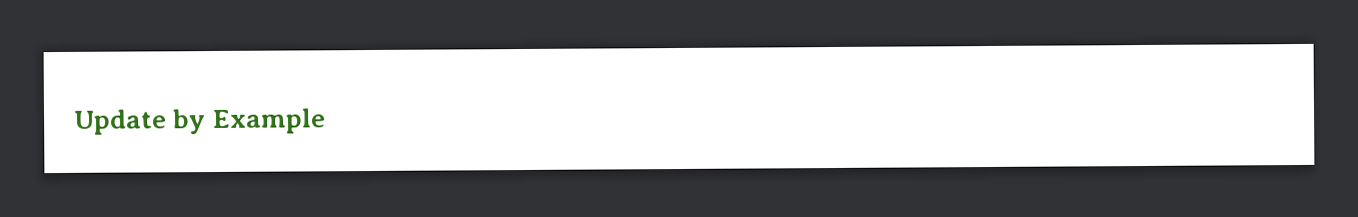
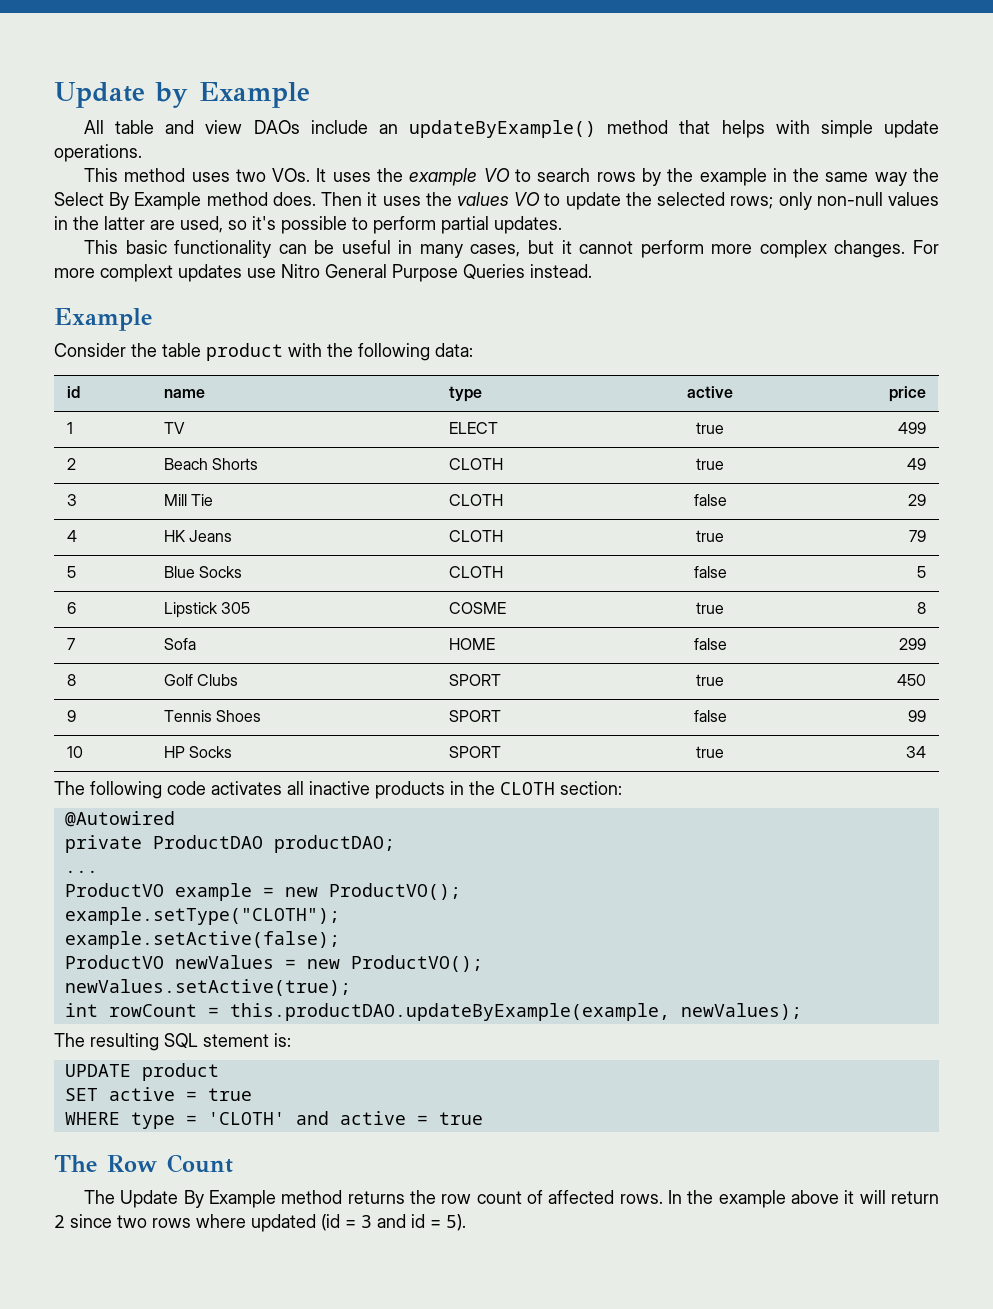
+ All table and view DAOs include an updateByExample() method that helps with simple update operations.
+ This method uses two VOs. It uses the example VO to search rows by the example in the same way the Select By Example method does. Then it uses the values VO to update the selected rows; only non-null values in the latter are used, so it's possible to perform partial updates.
+ This basic functionality can be useful in many cases, but it cannot perform more complex changes. For more complext updates use Nitro General Purpose Queries instead.
+ Example
+ Consider the table product with the following data:
+ id | name | type | active | price
+ 1 | TV | ELECT | true | 499
+ 2 | Beach Shorts | CLOTH | true | 49
+ 3 | Mill Tie | CLOTH | false | 29
+ 4 | HK Jeans | CLOTH | true | 79
+ 5 | Blue Socks | CLOTH | false | 5
+ 6 | Lipstick 305 | COSME | true | 8
+ 7 | Sofa | HOME | false | 299
+ 8 | Golf Clubs | SPORT | true | 450
+ 9 | Tennis Shoes | SPORT | false | 99
+ 10 | HP Socks | SPORT | true | 34
+ The following code activates all inactive products in the CLOTH section:
+ @Autowired
+ private ProductDAO productDAO;
+ ...
+ ProductVO example = new ProductVO();
+ example.setType("CLOTH");
+ example.setActive(false);
+ ProductVO newValues = new ProductVO();
+ newValues.setActive(true);
+ int rowCount = this.productDAO.updateByExample(example, newValues);
+ The resulting SQL stement is:
+ UPDATE product
+ SET active = true
+ WHERE type = 'CLOTH' and active = true
+ The Row Count
+ The Update By Example method returns the row count of affected rows. In the example above it will return 2 since two rows where updated (id = 3 and id = 5).

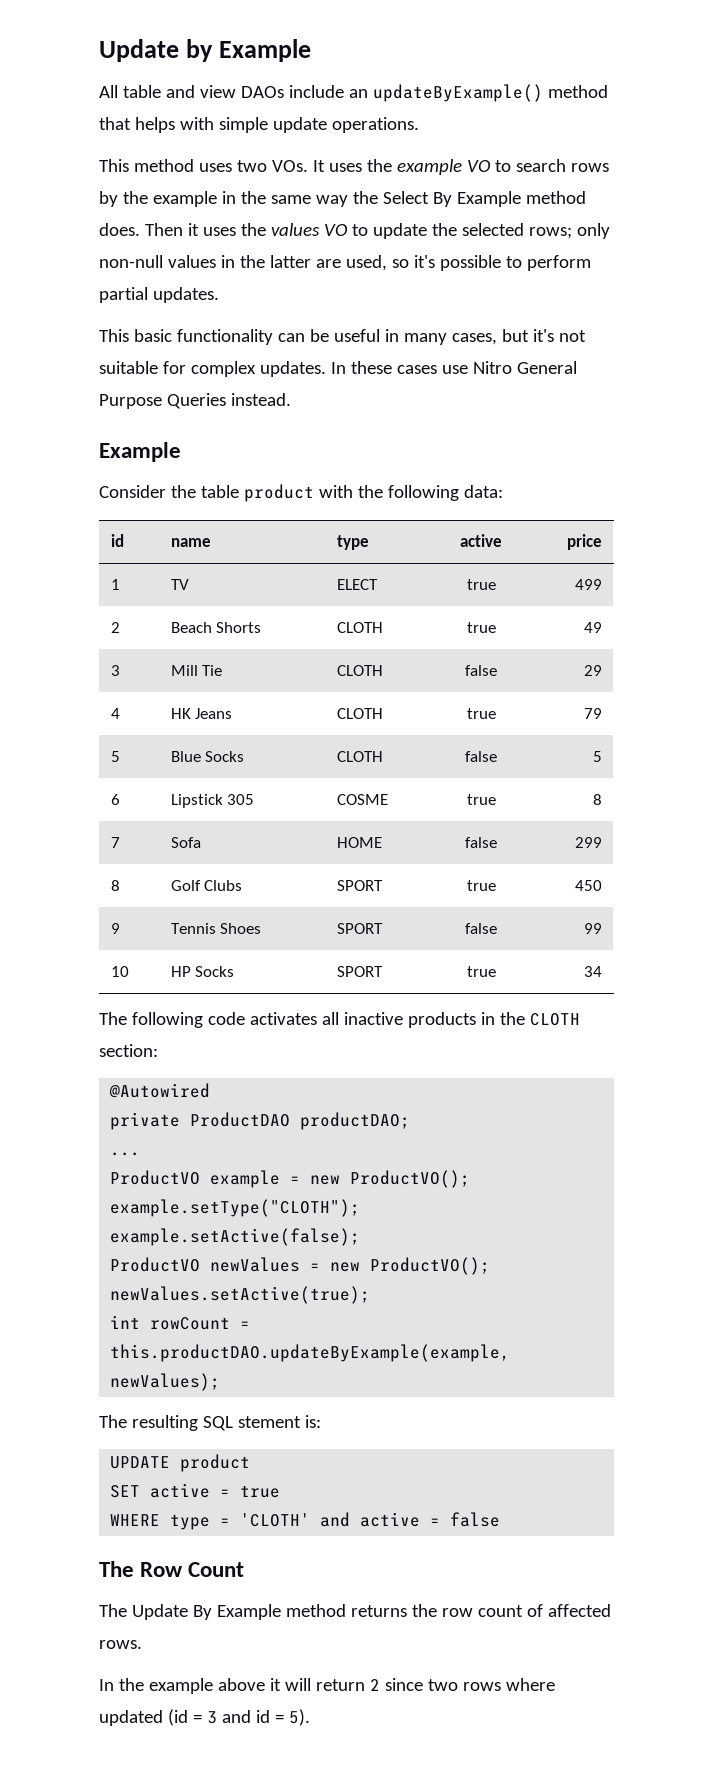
- This basic functionality can be useful in many cases, but it cannot perform more complex changes. For more complext updates use Nitro General Purpose Queries instead.
+ This basic functionality can be useful in many cases, but it's not suitable for complex updates. In these cases use Nitro General Purpose Queries instead.
- WHERE type = 'CLOTH' and active = true
+ WHERE type = 'CLOTH' and active = false
- The Update By Example method returns the row count of affected rows. In the example above it will return 2 since two rows where updated (id = 3 and id = 5).
+ The Update By Example method returns the row count of affected rows.
+ In the example above it will return 2 since two rows where updated (id = 3 and id = 5).

